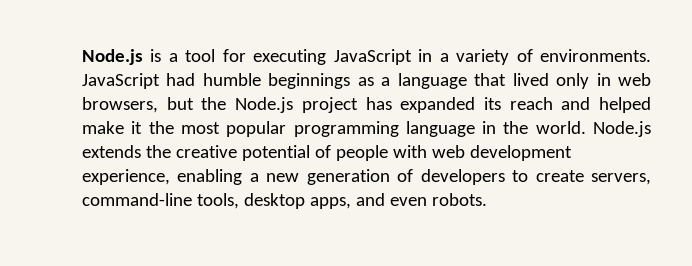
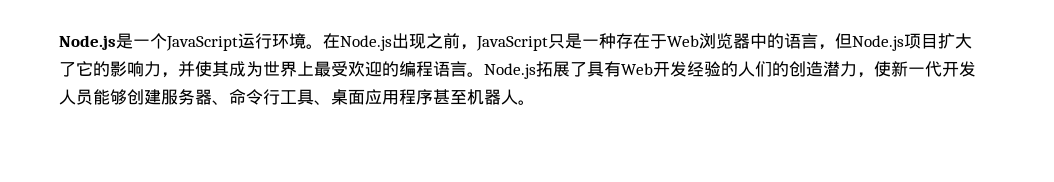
- Node.js is a tool for executing JavaScript in a variety of environments. JavaScript had humble beginnings as a language that lived only in web browsers, but the Node.js project has expanded its reach and helped make it the most popular programming language in the world. Node.js extends the creative potential of people with web development experience, enabling a new generation of developers to create servers, command-line tools, desktop apps, and even robots.
+ Node.js是一个JavaScript运行环境。在Node.js出现之前，JavaScript只是一种存在于Web浏览器中的语言，但Node.js项目扩大了它的影响力，并使其成为世界上最受欢迎的编程语言。Node.js拓展了具有Web开发经验的人们的创造潜力，使新一代开发人员能够创建服务器、命令行工具、桌面应用程序甚至机器人。

